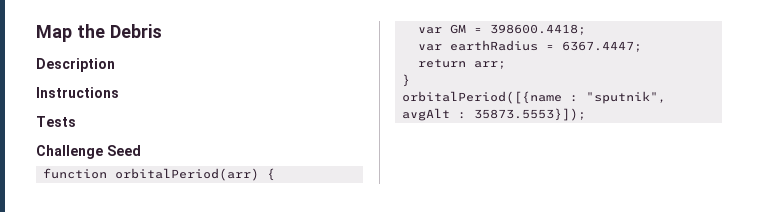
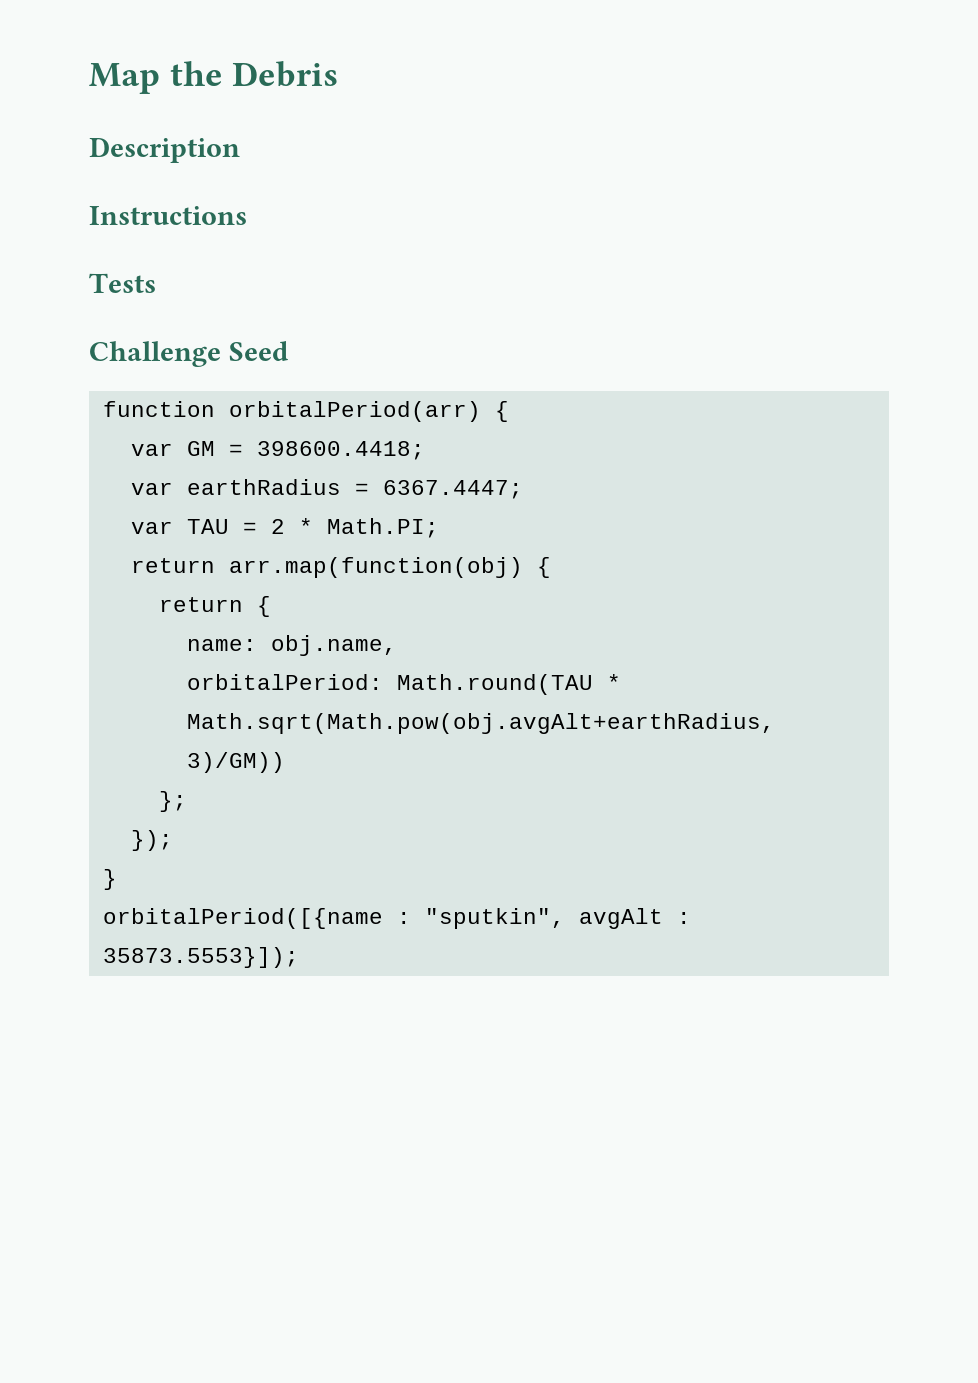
- return arr;
+ var TAU = 2 * Math.PI;
+ return arr.map(function(obj) {
+ return {
+ name: obj.name,
+ orbitalPeriod: Math.round(TAU * Math.sqrt(Math.pow(obj.avgAlt+earthRadius, 3)/GM))
+ };
+ });
- orbitalPeriod([{name : "sputnik", avgAlt : 35873.5553}]);
+ orbitalPeriod([{name : "sputkin", avgAlt : 35873.5553}]);

